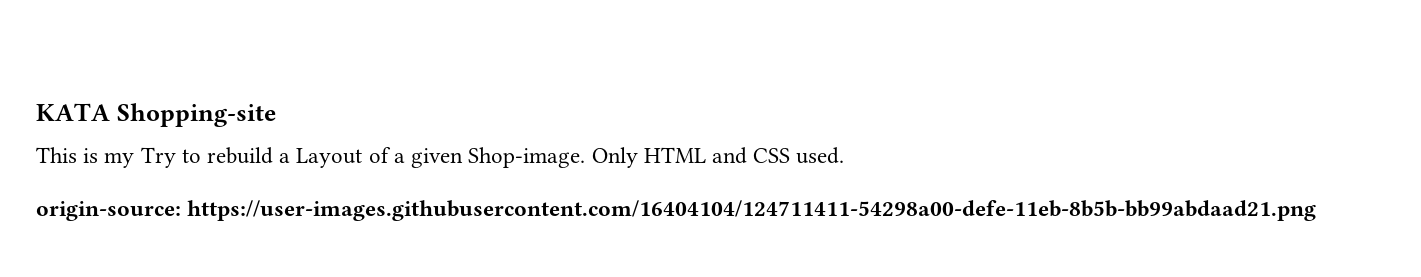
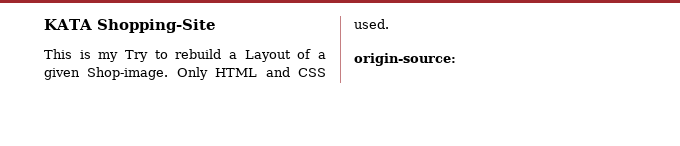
- KATA Shopping-site
+ KATA Shopping-Site
- origin-source: https://user-images.githubusercontent.com/16404104/124711411-54298a00-defe-11eb-8b5b-bb99abdaad21.png
+ origin-source:

